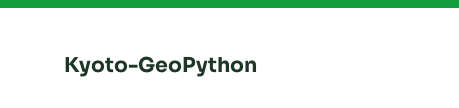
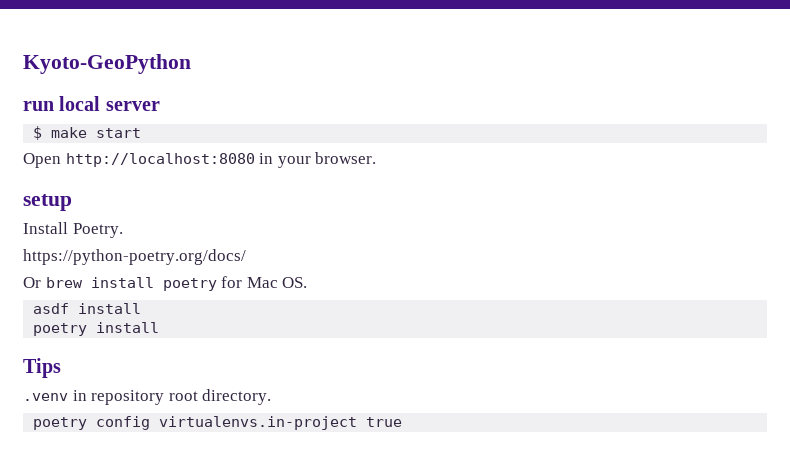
+ run local server
+ $ make start
+ Open http://localhost:8080 in your browser.
+ setup
+ Install Poetry.
+ https://python-poetry.org/docs/
+ Or brew install poetry for Mac OS.
+ asdf install
+ poetry install
+ Tips
+ .venv in repository root directory.
+ poetry config virtualenvs.in-project true

